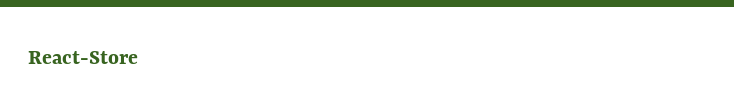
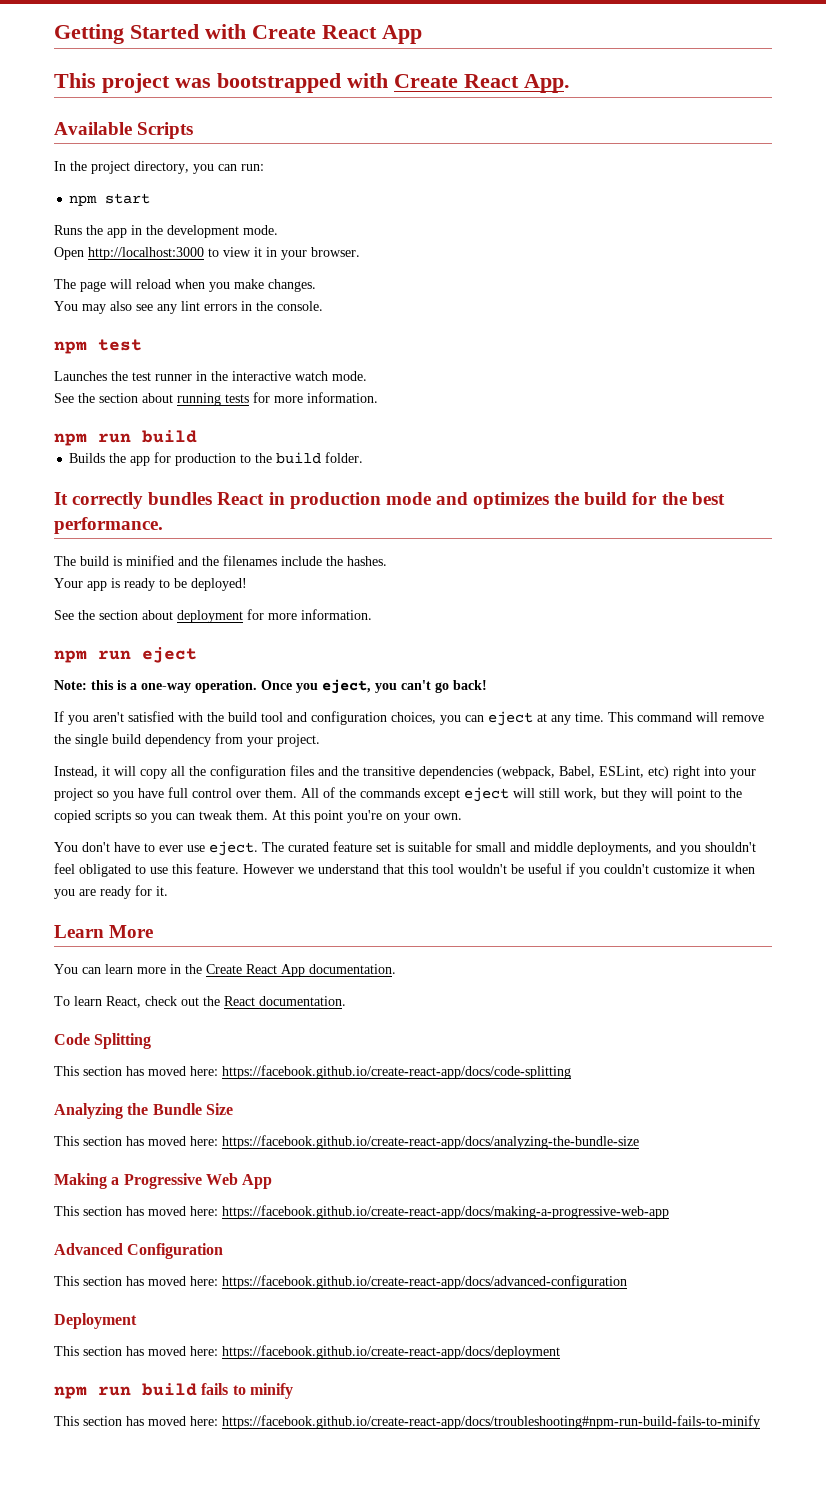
- React-Store
+ Getting Started with Create React App
+ This project was bootstrapped with Create React App.
+ Available Scripts
+ In the project directory, you can run:
+ npm start
+ Runs the app in the development mode.
+ Open http://localhost:3000 to view it in your browser.
+ The page will reload when you make changes.
+ You may also see any lint errors in the console.
+ npm test
+ Launches the test runner in the interactive watch mode.
+ See the section about running tests for more information.
+ npm run build
+ Builds the app for production to the build folder.
+ It correctly bundles React in production mode and optimizes the build for the best performance.
+ The build is minified and the filenames include the hashes.
+ Your app is ready to be deployed!
+ See the section about deployment for more information.
+ npm run eject
+ Note: this is a one-way operation. Once you eject, you can't go back!
+ If you aren't satisfied with the build tool and configuration choices, you can eject at any time. This command will remove the single build dependency from your project.
+ Instead, it will copy all the configuration files and the transitive dependencies (webpack, Babel, ESLint, etc) right into your project so you have full control over them. All of the commands except eject will still work, but they will point to the copied scripts so you can tweak them. At this point you're on your own.
+ You don't have to ever use eject. The curated feature set is suitable for small and middle deployments, and you shouldn't feel obligated to use this feature. However we understand that this tool wouldn't be useful if you couldn't customize it when you are ready for it.
+ Learn More
+ You can learn more in the Create React App documentation.
+ To learn React, check out the React documentation.
+ Code Splitting
+ This section has moved here: https://facebook.github.io/create-react-app/docs/code-splitting
+ Analyzing the Bundle Size
+ This section has moved here: https://facebook.github.io/create-react-app/docs/analyzing-the-bundle-size
+ Making a Progressive Web App
+ This section has moved here: https://facebook.github.io/create-react-app/docs/making-a-progressive-web-app
+ Advanced Configuration
+ This section has moved here: https://facebook.github.io/create-react-app/docs/advanced-configuration
+ Deployment
+ This section has moved here: https://facebook.github.io/create-react-app/docs/deployment
+ npm run build fails to minify
+ This section has moved here: https://facebook.github.io/create-react-app/docs/troubleshooting#npm-run-build-fails-to-minify

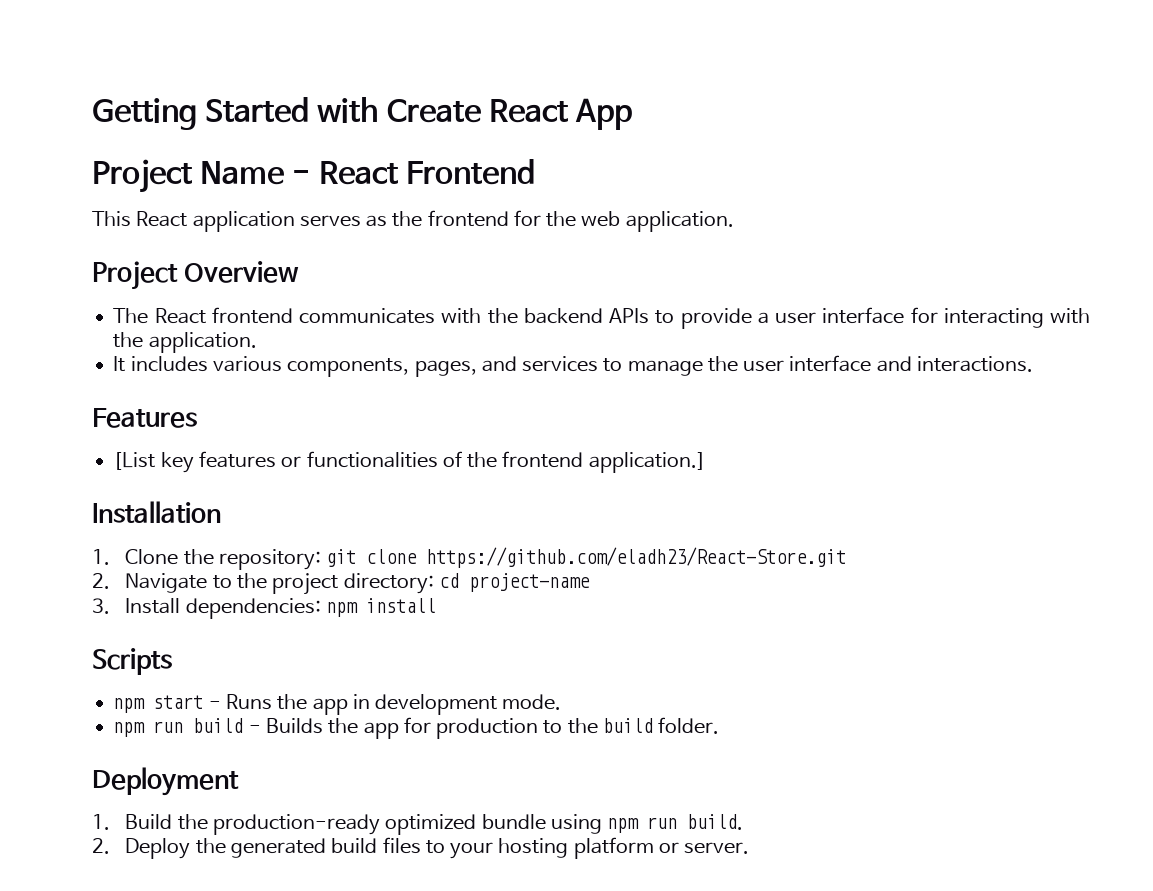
- This project was bootstrapped with Create React App.
- Available Scripts
- In the project directory, you can run:
+ Project Name - React Frontend
+ This React application serves as the frontend for the web application.
+ Project Overview
+ The React frontend communicates with the backend APIs to provide a user interface for interacting with the application.
+ It includes various components, pages, and services to manage the user interface and interactions.
+ Features
+ [List key features or functionalities of the frontend application.]
+ Installation
+ 1. Clone the repository: git clone https://github.com/eladh23/React-Store.git
+ 2. Navigate to the project directory: cd project-name
+ 3. Install dependencies: npm install
+ Scripts
- npm start
- Runs the app in the development mode.
+ npm start - Runs the app in development mode.
- Open http://localhost:3000 to view it in your browser.
- The page will reload when you make changes.
- You may also see any lint errors in the console.
- npm test
- Launches the test runner in the interactive watch mode.
- See the section about running tests for more information.
- npm run build
- Builds the app for production to the build folder.
+ npm run build - Builds the app for production to the build folder.
- It correctly bundles React in production mode and optimizes the build for the best performance.
- The build is minified and the filenames include the hashes.
- Your app is ready to be deployed!
- See the section about deployment for more information.
- npm run eject
- Note: this is a one-way operation. Once you eject, you can't go back!
- If you aren't satisfied with the build tool and configuration choices, you can eject at any time. This command will remove the single build dependency from your project.
- Instead, it will copy all the configuration files and the transitive dependencies (webpack, Babel, ESLint, etc) right into your project so you have full control over them. All of the commands except eject will still work, but they will point to the copied scripts so you can tweak them. At this point you're on your own.
- You don't have to ever use eject. The curated feature set is suitable for small and middle deployments, and you shouldn't feel obligated to use this feature. However we understand that this tool wouldn't be useful if you couldn't customize it when you are ready for it.
- Learn More
- You can learn more in the Create React App documentation.
- To learn React, check out the React documentation.
- Code Splitting
- This section has moved here: https://facebook.github.io/create-react-app/docs/code-splitting
- Analyzing the Bundle Size
- This section has moved here: https://facebook.github.io/create-react-app/docs/analyzing-the-bundle-size
- Making a Progressive Web App
- This section has moved here: https://facebook.github.io/create-react-app/docs/making-a-progressive-web-app
- Advanced Configuration
- This section has moved here: https://facebook.github.io/create-react-app/docs/advanced-configuration
  Deployment
- This section has moved here: https://facebook.github.io/create-react-app/docs/deployment
- npm run build fails to minify
- This section has moved here: https://facebook.github.io/create-react-app/docs/troubleshooting#npm-run-build-fails-to-minify
+ 1. Build the production-ready optimized bundle using npm run build.
+ 2. Deploy the generated build files to your hosting platform or server.

